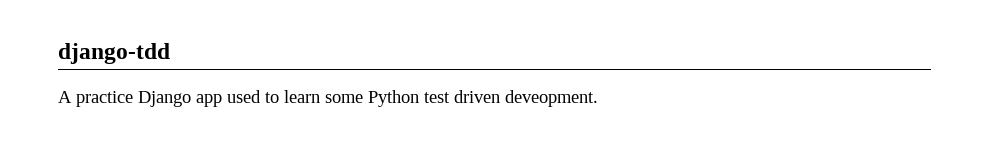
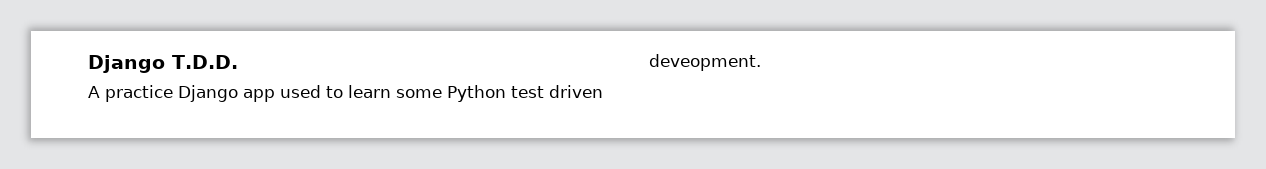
- django-tdd
+ Django T.D.D.

